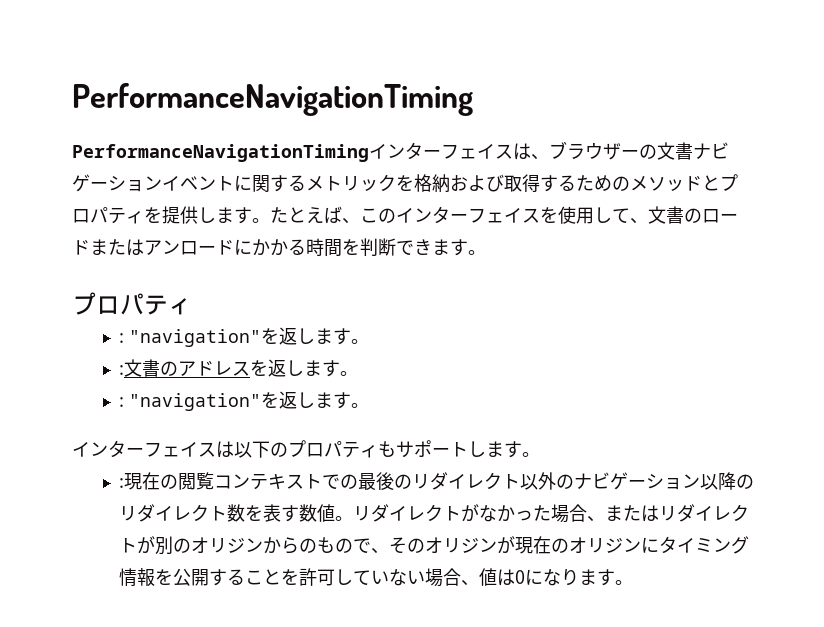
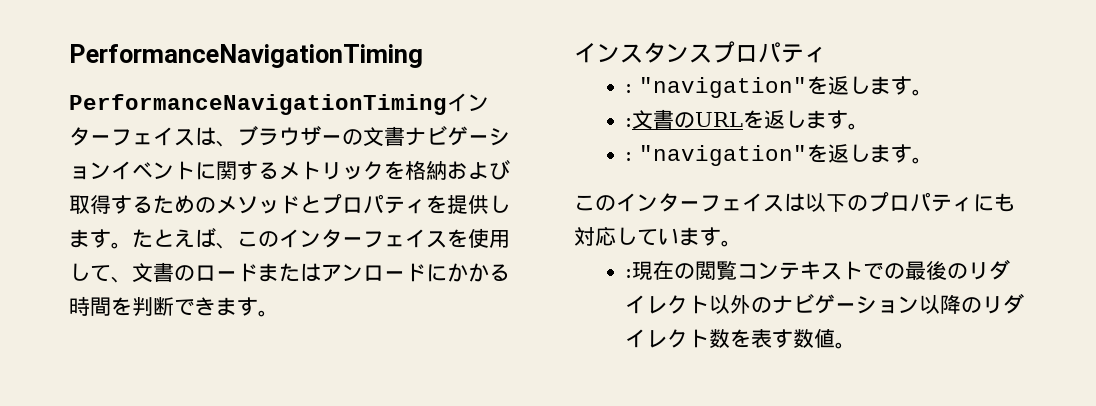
  たとえば、このインターフェイスを使用して、文書のロードまたはアンロードにかかる時間を判断できます。
- プロパティ
+ インスタンスプロパティ
- :文書のアドレスを返します。
+ :文書のURLを返します。
- インターフェイスは以下のプロパティもサポートします。
+ このインターフェイスは以下のプロパティにも対応しています。
- リダイレクトがなかった場合、またはリダイレクトが別のオリジンからのもので、そのオリジンが現在のオリジンにタイミング情報を公開することを許可していない場合、値は0になります。

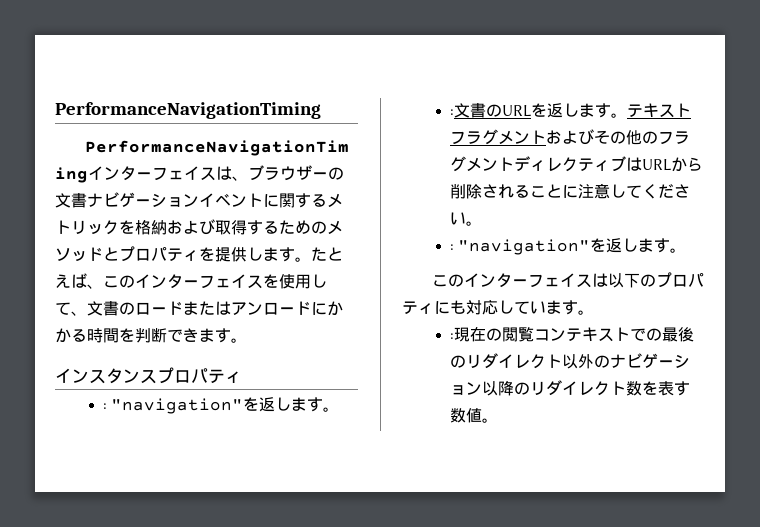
+ テキストフラグメントおよびその他のフラグメントディレクティブはURLから削除されることに注意してください。

